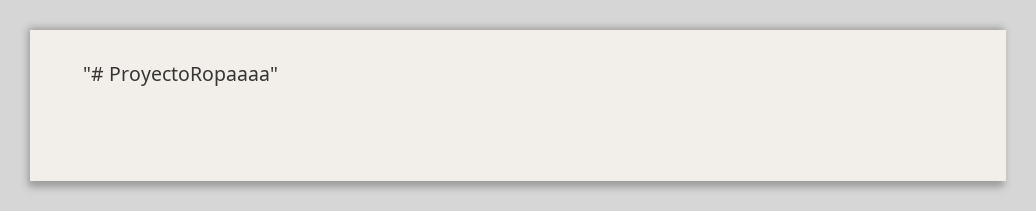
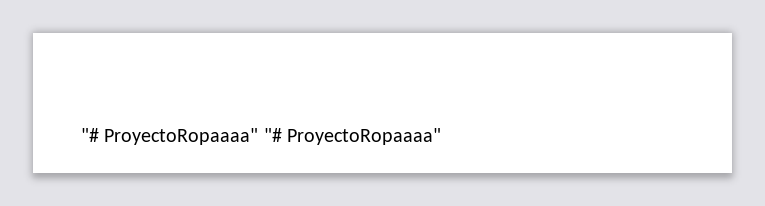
- "# ProyectoRopaaaa"
+ "# ProyectoRopaaaa" "# ProyectoRopaaaa"

